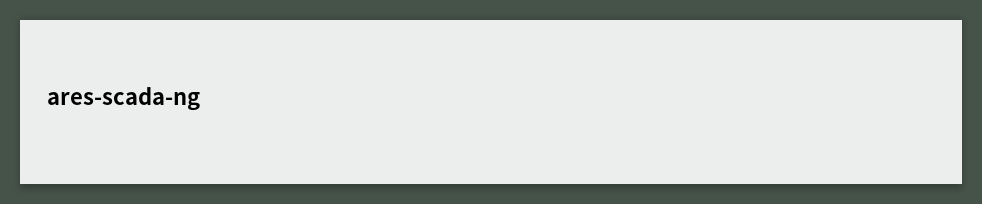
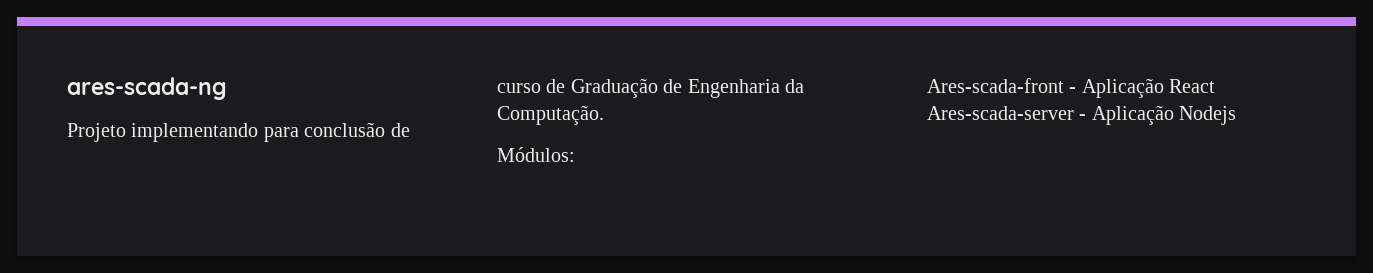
+ Projeto implementando para conclusão de curso de Graduação de Engenharia da Computação.
+ Módulos:
+ Ares-scada-front - Aplicação React Ares-scada-server - Aplicação Nodejs

